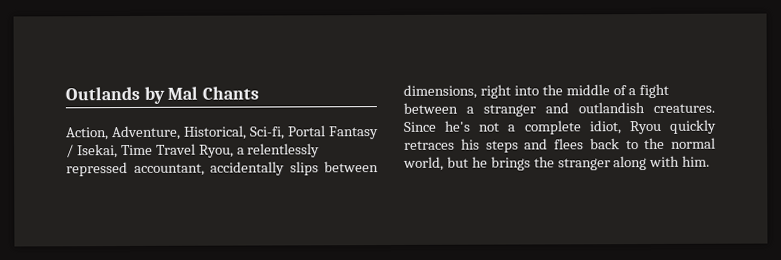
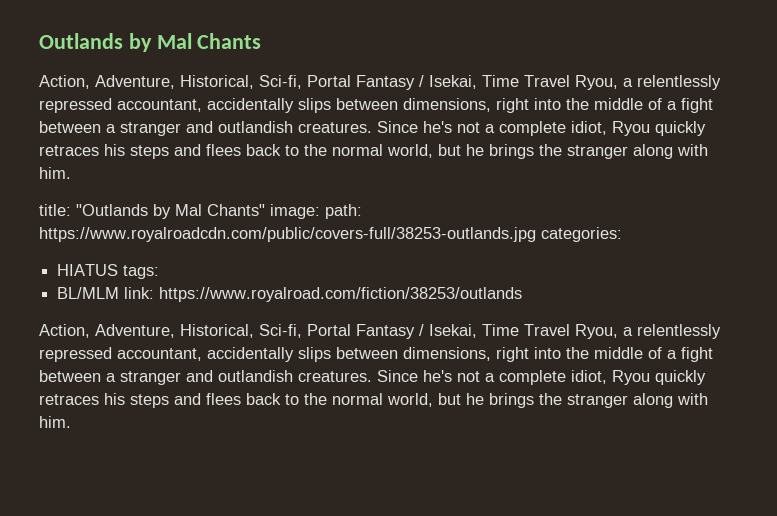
+ title: "Outlands by Mal Chants" image: path: https://www.royalroadcdn.com/public/covers-full/38253-outlands.jpg categories:
+ HIATUS tags:
+ BL/MLM link: https://www.royalroad.com/fiction/38253/outlands
+ Action, Adventure, Historical, Sci-fi, Portal Fantasy / Isekai, Time Travel Ryou, a relentlessly repressed accountant, accidentally slips between dimensions, right into the middle of a fight between a stranger and outlandish creatures. Since he's not a complete idiot, Ryou quickly retraces his steps and flees back to the normal world, but he brings the stranger along with him.

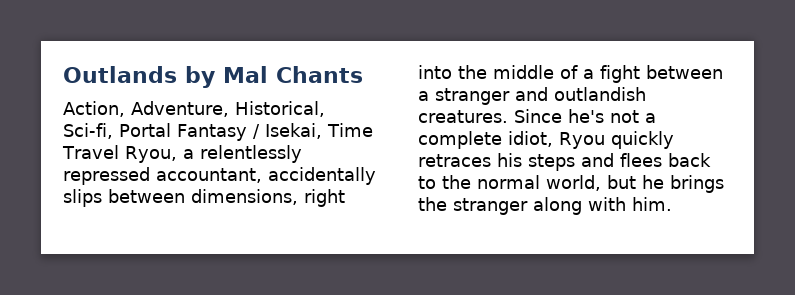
- title: "Outlands by Mal Chants" image: path: https://www.royalroadcdn.com/public/covers-full/38253-outlands.jpg categories:
- HIATUS tags:
- BL/MLM link: https://www.royalroad.com/fiction/38253/outlands
- Action, Adventure, Historical, Sci-fi, Portal Fantasy / Isekai, Time Travel Ryou, a relentlessly repressed accountant, accidentally slips between dimensions, right into the middle of a fight between a stranger and outlandish creatures. Since he's not a complete idiot, Ryou quickly retraces his steps and flees back to the normal world, but he brings the stranger along with him.

